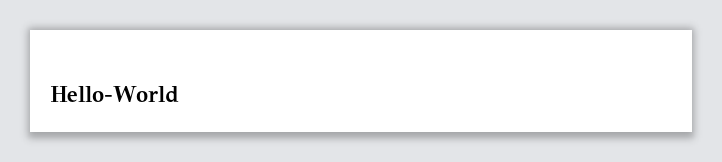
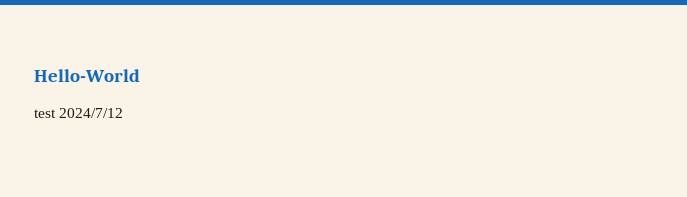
+ test 2024/7/12

